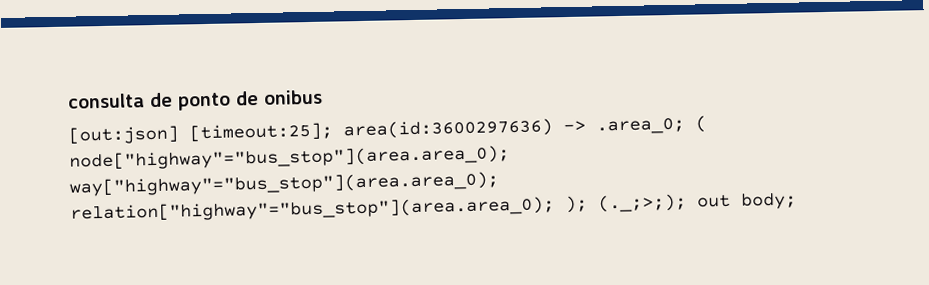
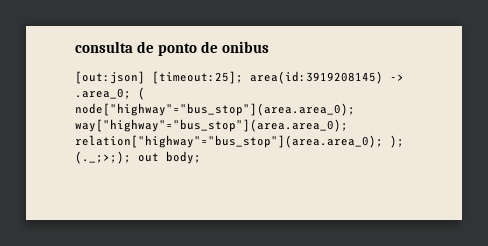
- [out:json] [timeout:25]; area(id:3600297636) -> .area_0; ( node["highway"="bus_stop"](area.area_0); way["highway"="bus_stop"](area.area_0); relation["highway"="bus_stop"](area.area_0); ); (._;>;); out body;
+ [out:json] [timeout:25]; area(id:3919208145) -> .area_0; ( node["highway"="bus_stop"](area.area_0); way["highway"="bus_stop"](area.area_0); relation["highway"="bus_stop"](area.area_0); ); (._;>;); out body;

